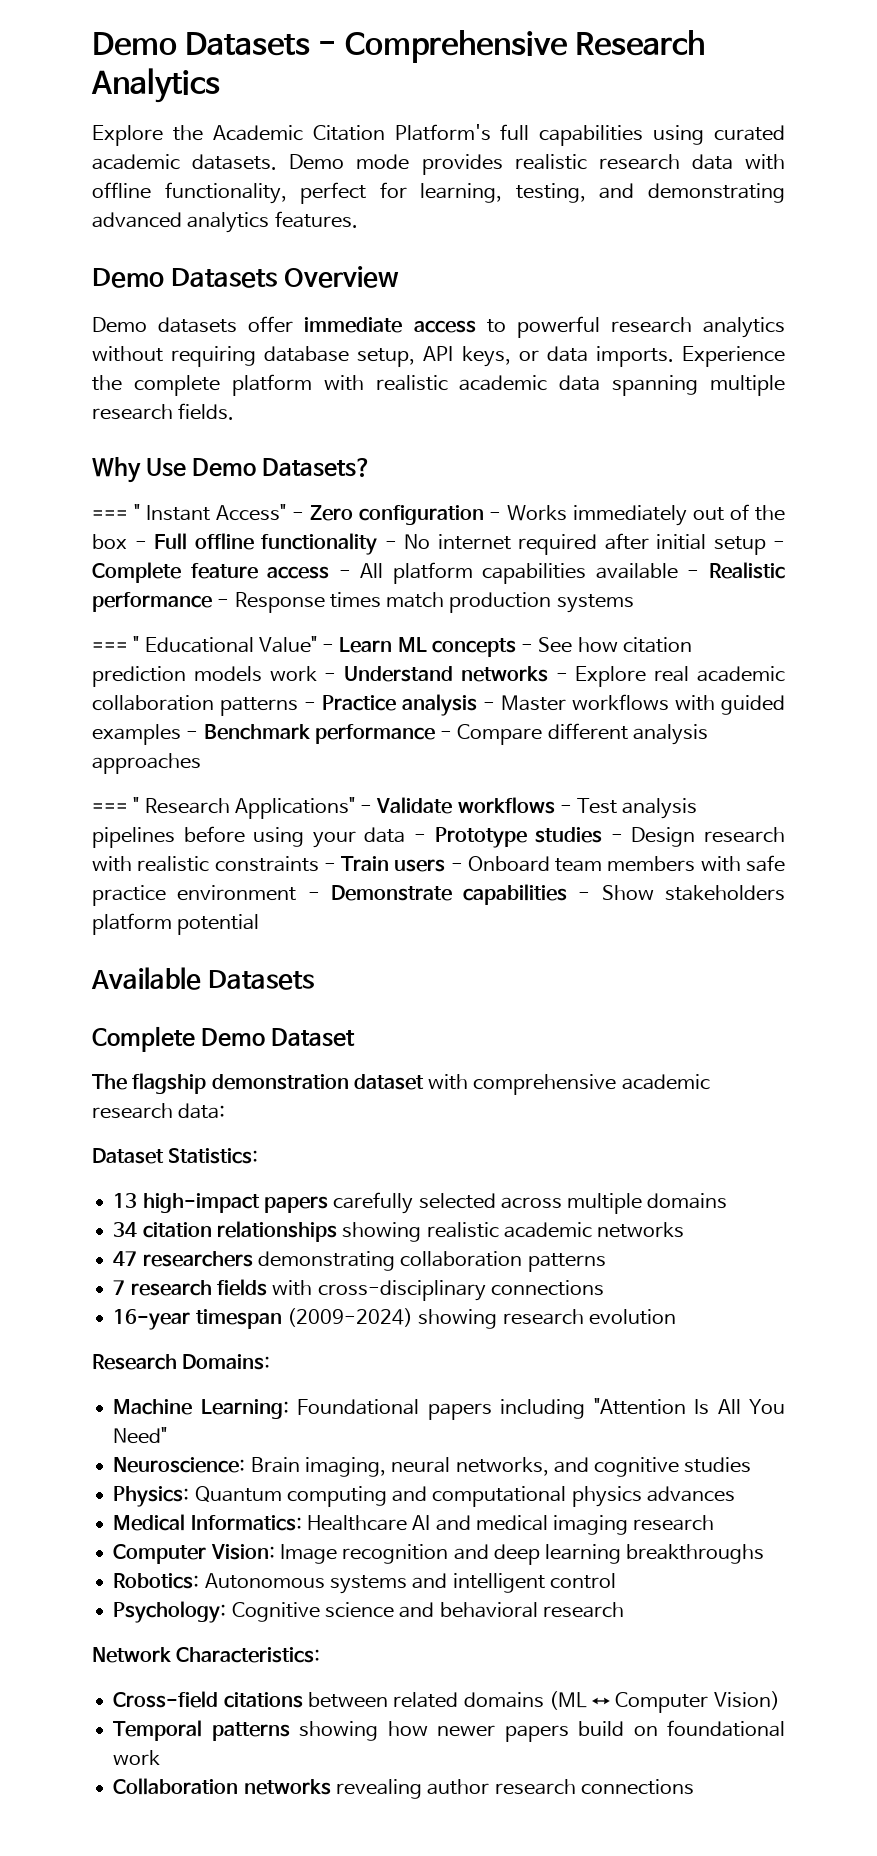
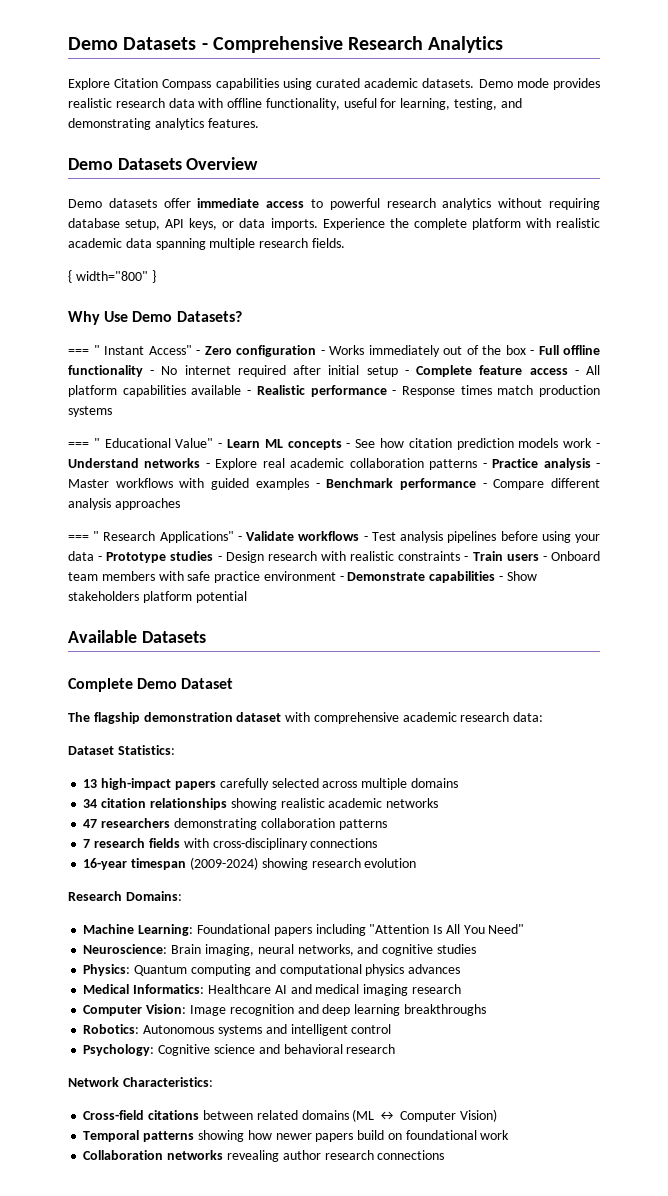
- Explore the Academic Citation Platform's full capabilities using curated academic datasets.
+ Explore Citation Compass capabilities using curated academic datasets.
- Demo mode provides realistic research data with offline functionality, perfect for learning, testing, and demonstrating advanced analytics features.
+ Demo mode provides realistic research data with offline functionality, useful for learning, testing, and demonstrating analytics features.
+ { width="800" }

